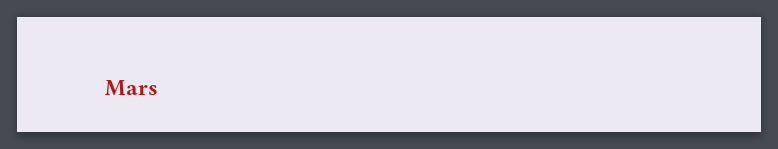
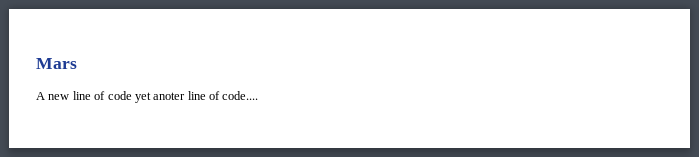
+ A new line of code yet anoter line of code....

